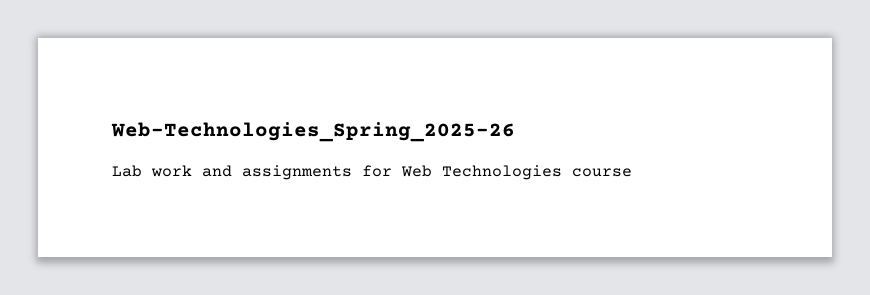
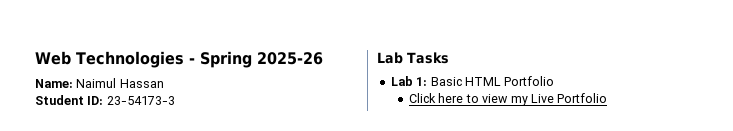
- Web-Technologies_Spring_2025-26
- Lab work and assignments for Web Technologies course
+ Web Technologies - Spring 2025-26
+ Name: Naimul Hassan
+ Student ID: 23-54173-3
+ Lab Tasks
+ Lab 1: Basic HTML Portfolio
+ Click here to view my Live Portfolio

